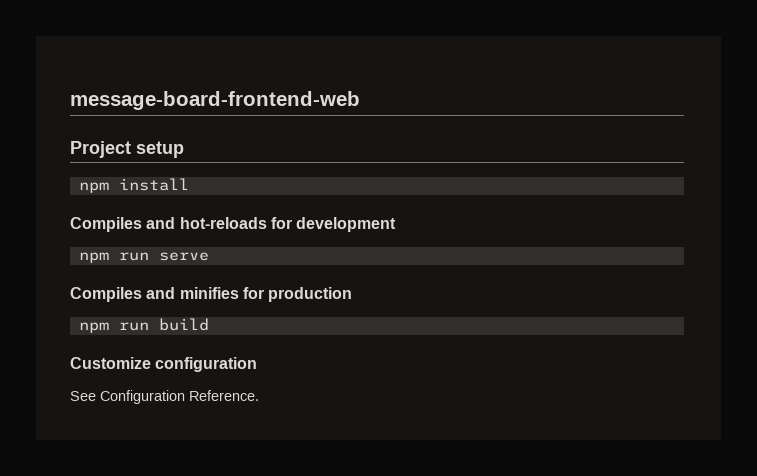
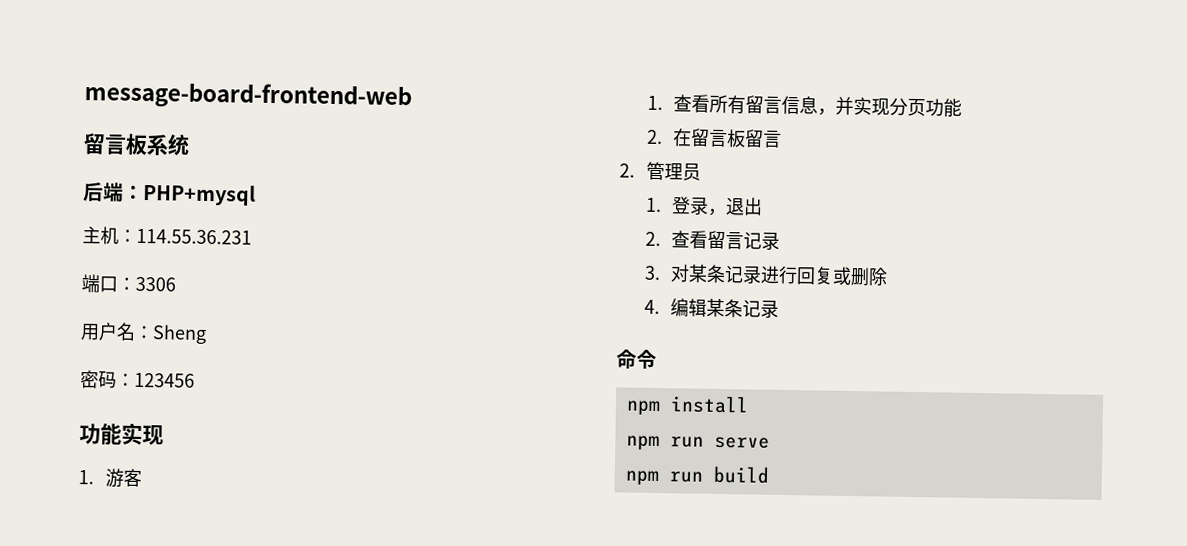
- Project setup
+ 留言板系统
+ 后端：PHP+mysql
+ 主机：114.55.36.231
+ 端口：3306
+ 用户名：Sheng
+ 密码：123456
+ 功能实现
+ 1.游客
+ 1.查看所有留言信息，并实现分页功能
+ 2.在留言板留言
+ 2.管理员
+ 1.登录，退出
+ 2.查看留言记录
+ 3.对某条记录进行回复或删除
+ 4.编辑某条记录
+ 命令
  npm install
- Compiles and hot-reloads for development
  npm run serve
- Compiles and minifies for production
  npm run build
- Customize configuration
- See Configuration Reference.

